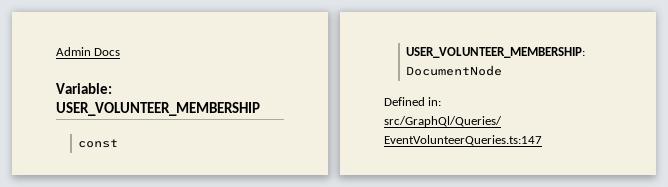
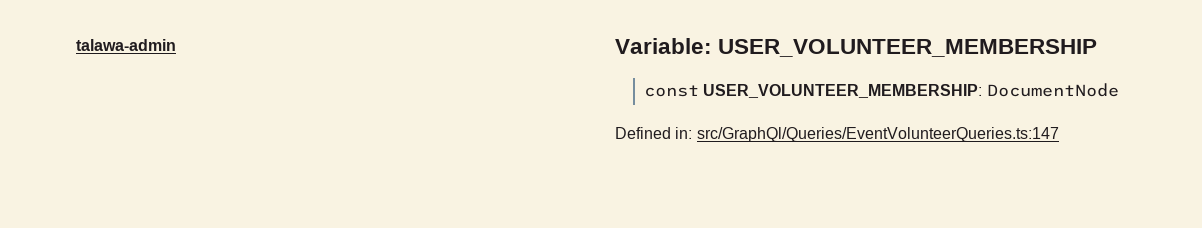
- Admin Docs
+ talawa-admin

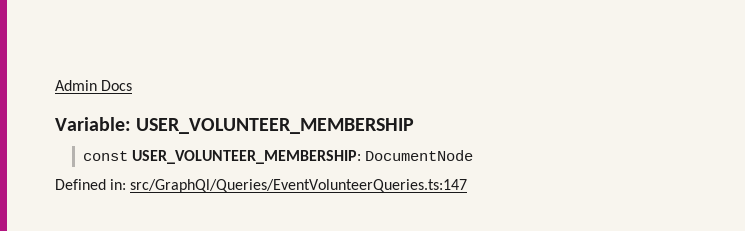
- talawa-admin
+ Admin Docs

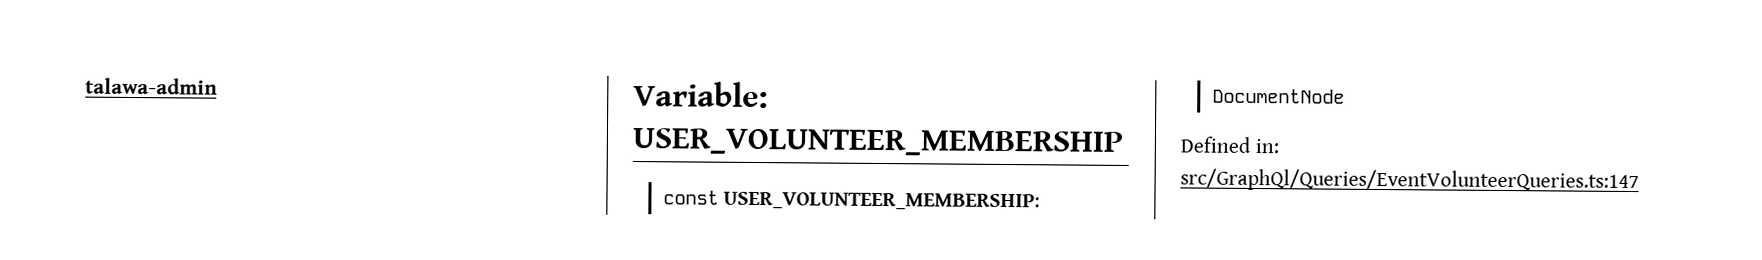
- Admin Docs
+ talawa-admin

